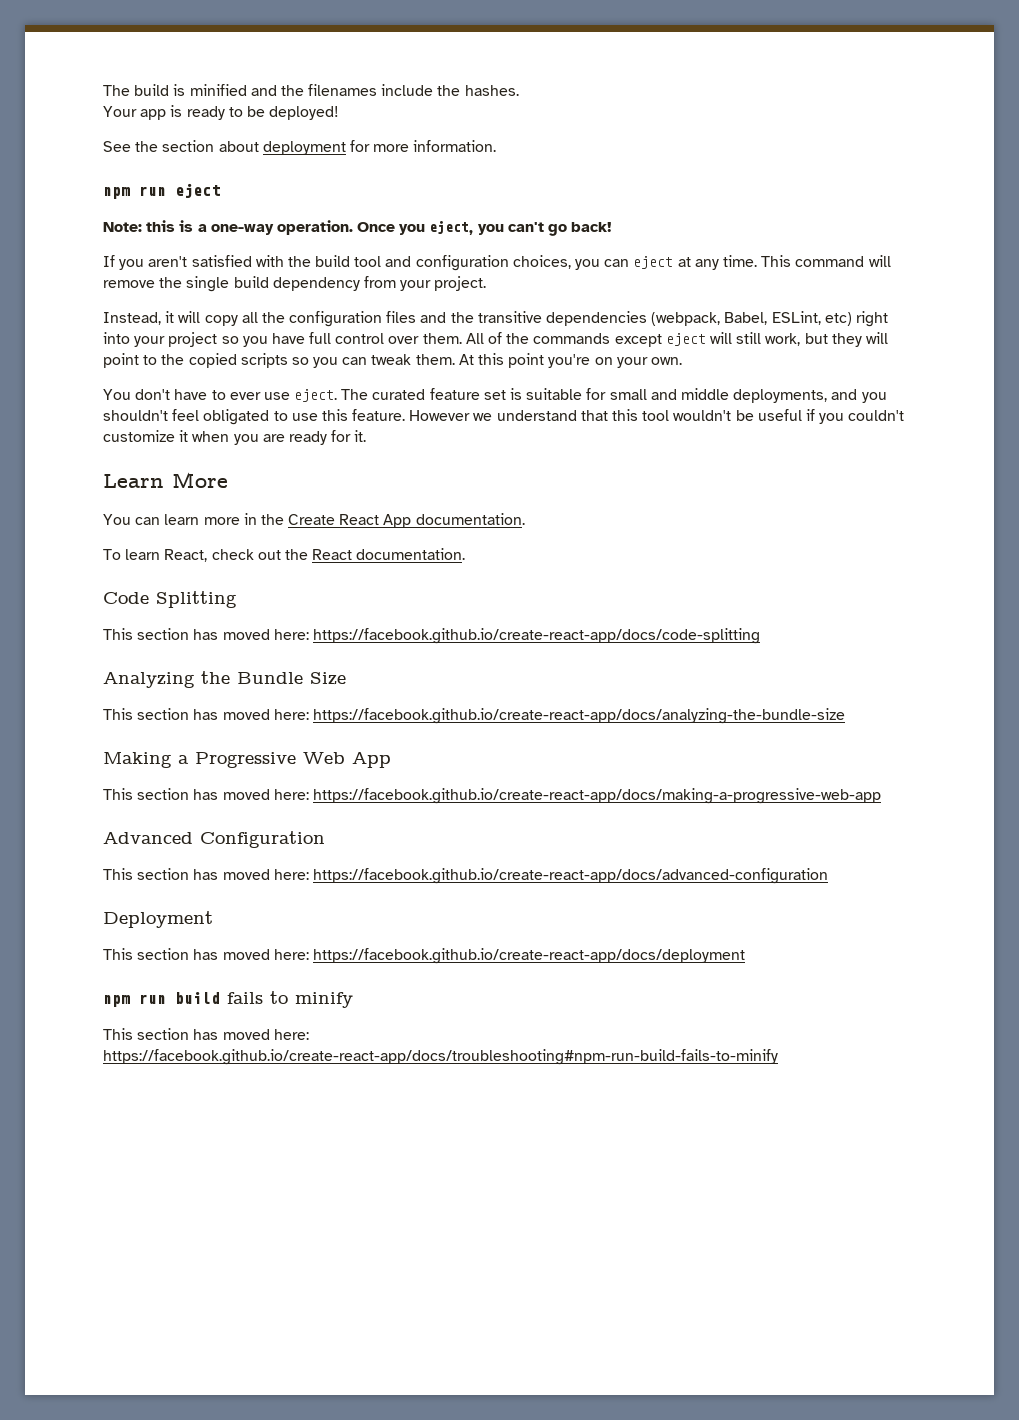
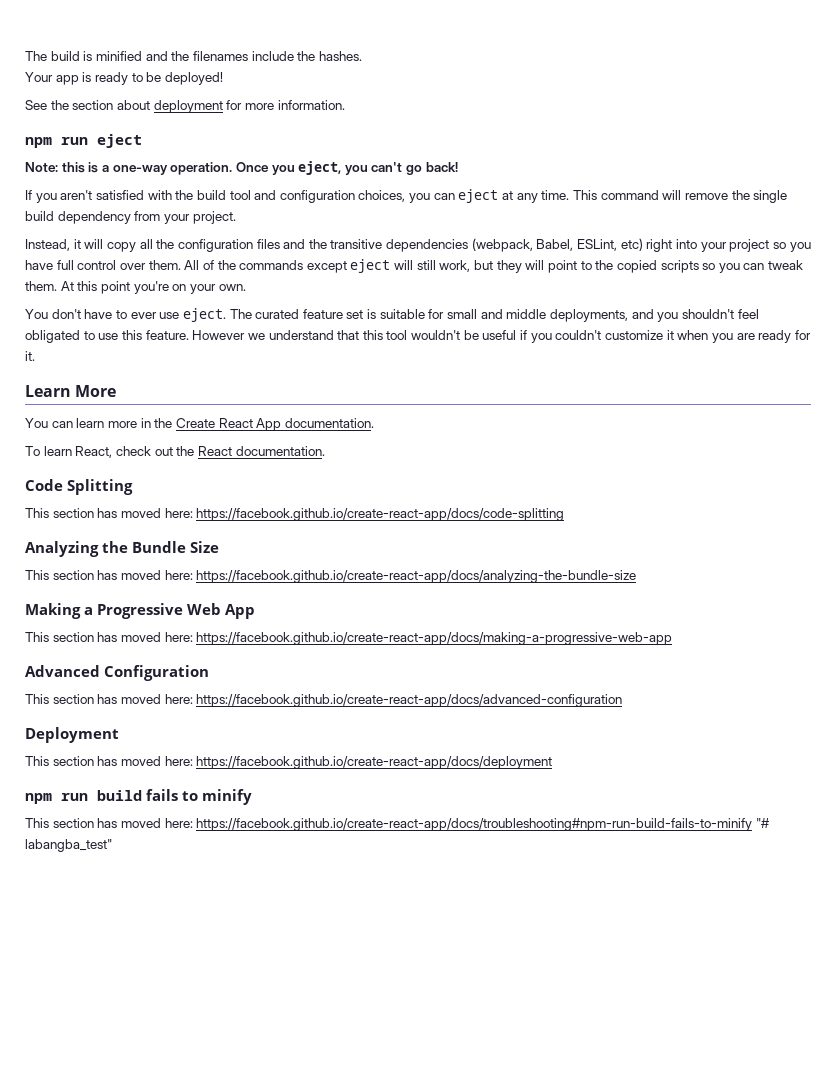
- This section has moved here: https://facebook.github.io/create-react-app/docs/troubleshooting#npm-run-build-fails-to-minify
+ This section has moved here: https://facebook.github.io/create-react-app/docs/troubleshooting#npm-run-build-fails-to-minify "# labangba_test"

